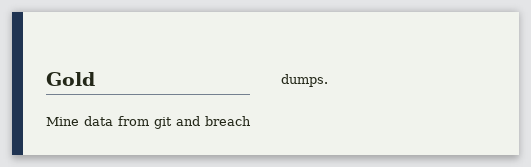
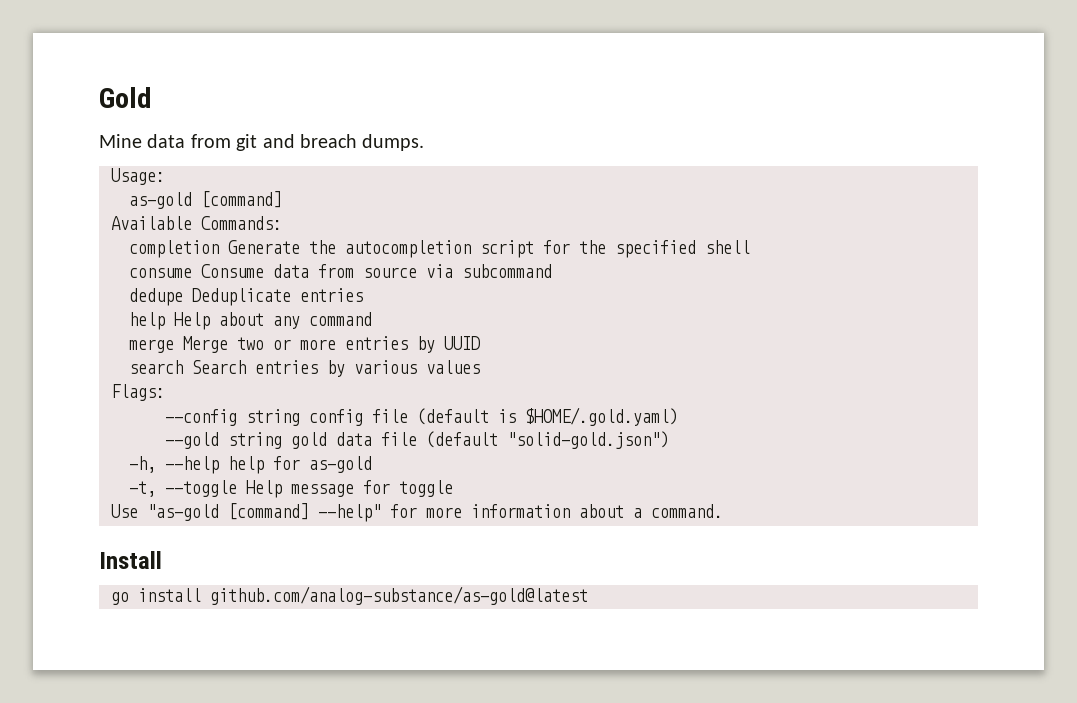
+ Usage:
+ as-gold [command]
+ Available Commands:
+ completion Generate the autocompletion script for the specified shell
+ consume Consume data from source via subcommand
+ dedupe Deduplicate entries
+ help Help about any command
+ merge Merge two or more entries by UUID
+ search Search entries by various values
+ Flags:
+ --config string config file (default is $HOME/.gold.yaml)
+ --gold string gold data file (default "solid-gold.json")
+ -h, --help help for as-gold
+ -t, --toggle Help message for toggle
+ Use "as-gold [command] --help" for more information about a command.
+ Install
+ go install github.com/analog-substance/as-gold@latest

